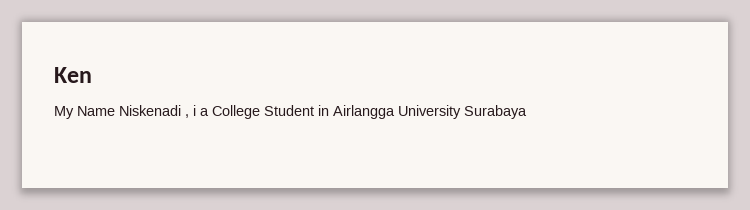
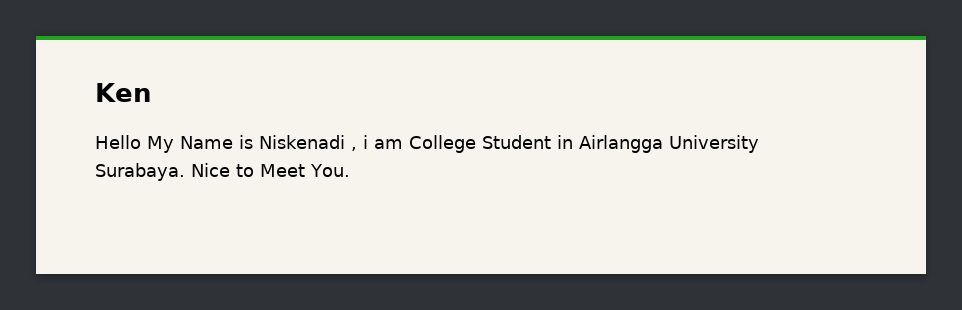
- My Name Niskenadi , i a College Student in Airlangga University Surabaya
+ Hello My Name is Niskenadi , i am College Student in Airlangga University Surabaya. Nice to Meet You.

